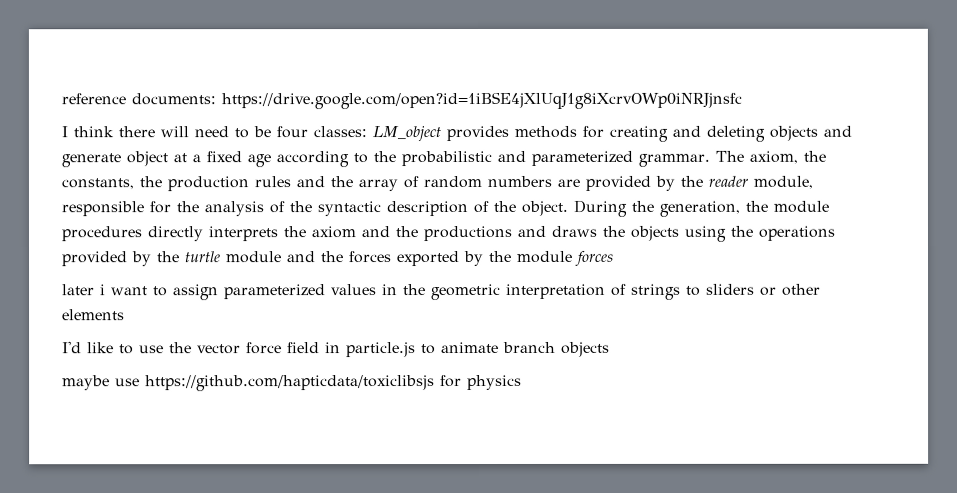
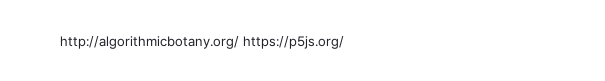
- reference documents: https://drive.google.com/open?id=1iBSE4jXlUqJ1g8iXcrvOWp0iNRJjnsfc
- I think there will need to be four classes: LM_object provides methods for creating and deleting objects and generate object at a fixed age according to the probabilistic and parameterized grammar. The axiom, the constants, the production rules and the array of random numbers are provided by the reader module, responsible for the analysis of the syntactic description of the object. During the generation, the module procedures directly interprets the axiom and the productions and draws the objects using the operations provided by the turtle module and the forces exported by the module forces
- later i want to assign parameterized values in the geometric interpretation of strings to sliders or other elements
- I'd like to use the vector force field in particle.js to animate branch objects
- maybe use https://github.com/hapticdata/toxiclibsjs for physics
+ http://algorithmicbotany.org/ https://p5js.org/

